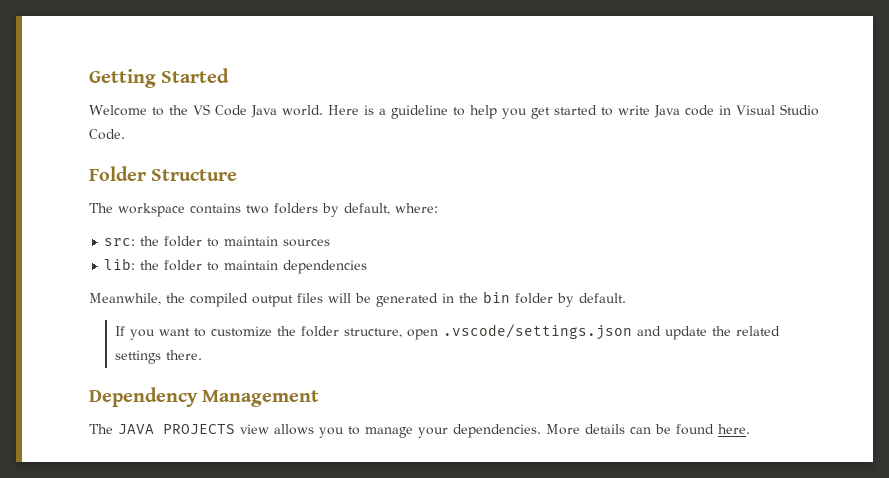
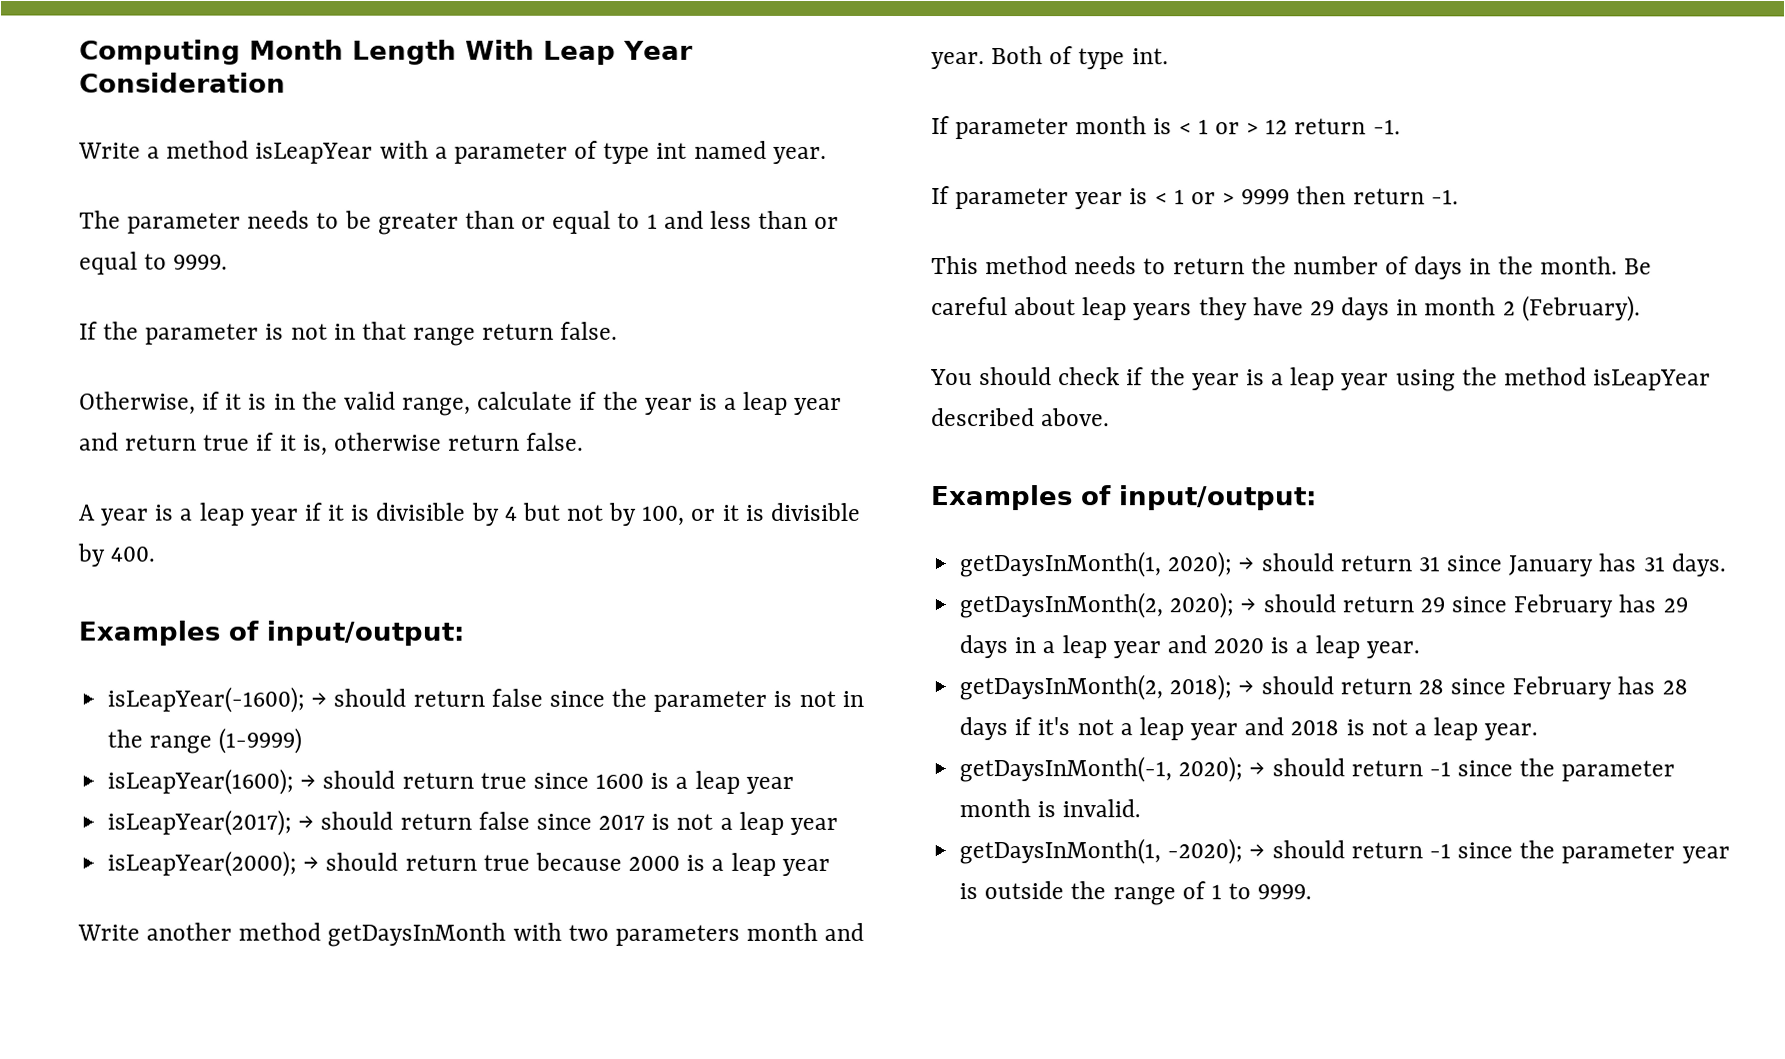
- Getting Started
- Welcome to the VS Code Java world. Here is a guideline to help you get started to write Java code in Visual Studio Code.
- Folder Structure
- The workspace contains two folders by default, where:
- src: the folder to maintain sources
- lib: the folder to maintain dependencies
- Meanwhile, the compiled output files will be generated in the bin folder by default.
- If you want to customize the folder structure, open .vscode/settings.json and update the related settings there.
- Dependency Management
- The JAVA PROJECTS view allows you to manage your dependencies. More details can be found here.
+ Computing Month Length With Leap Year Consideration
+ Write a method isLeapYear with a parameter of type int named year.
+ The parameter needs to be greater than or equal to 1 and less than or equal to 9999.
+ If the parameter is not in that range return false.
+ Otherwise, if it is in the valid range, calculate if the year is a leap year and return true if it is, otherwise return false.
+ A year is a leap year if it is divisible by 4 but not by 100, or it is divisible by 400.
+ Examples of input/output:
+ isLeapYear(-1600); → should return false since the parameter is not in the range (1-9999)
+ isLeapYear(1600); → should return true since 1600 is a leap year
+ isLeapYear(2017); → should return false since 2017 is not a leap year
+ isLeapYear(2000); → should return true because 2000 is a leap year
+ Write another method getDaysInMonth with two parameters month and year. Both of type int.
+ If parameter month is < 1 or > 12 return -1.
+ If parameter year is < 1 or > 9999 then return -1.
+ This method needs to return the number of days in the month. Be careful about leap years they have 29 days in month 2 (February).
+ You should check if the year is a leap year using the method isLeapYear described above.
+ Examples of input/output:
+ getDaysInMonth(1, 2020); → should return 31 since January has 31 days.
+ getDaysInMonth(2, 2020); → should return 29 since February has 29 days in a leap year and 2020 is a leap year.
+ getDaysInMonth(2, 2018); → should return 28 since February has 28 days if it's not a leap year and 2018 is not a leap year.
+ getDaysInMonth(-1, 2020); → should return -1 since the parameter month is invalid.
+ getDaysInMonth(1, -2020); → should return -1 since the parameter year is outside the range of 1 to 9999.

